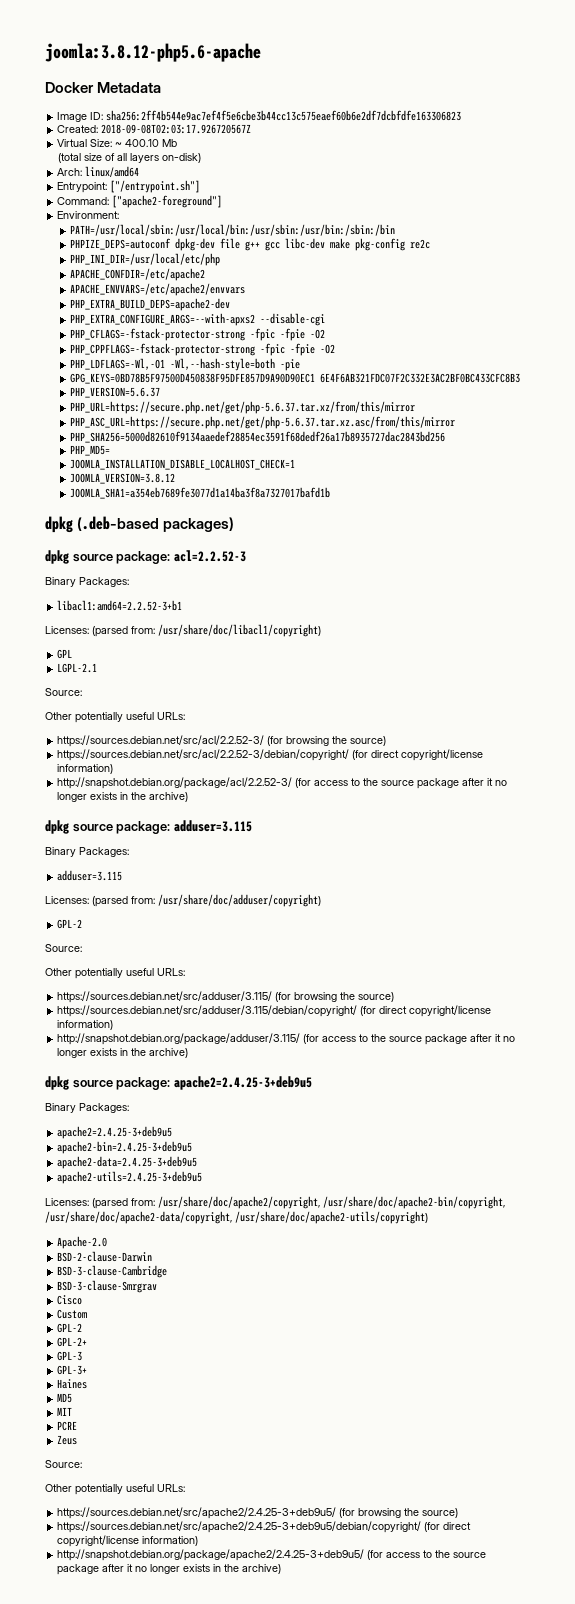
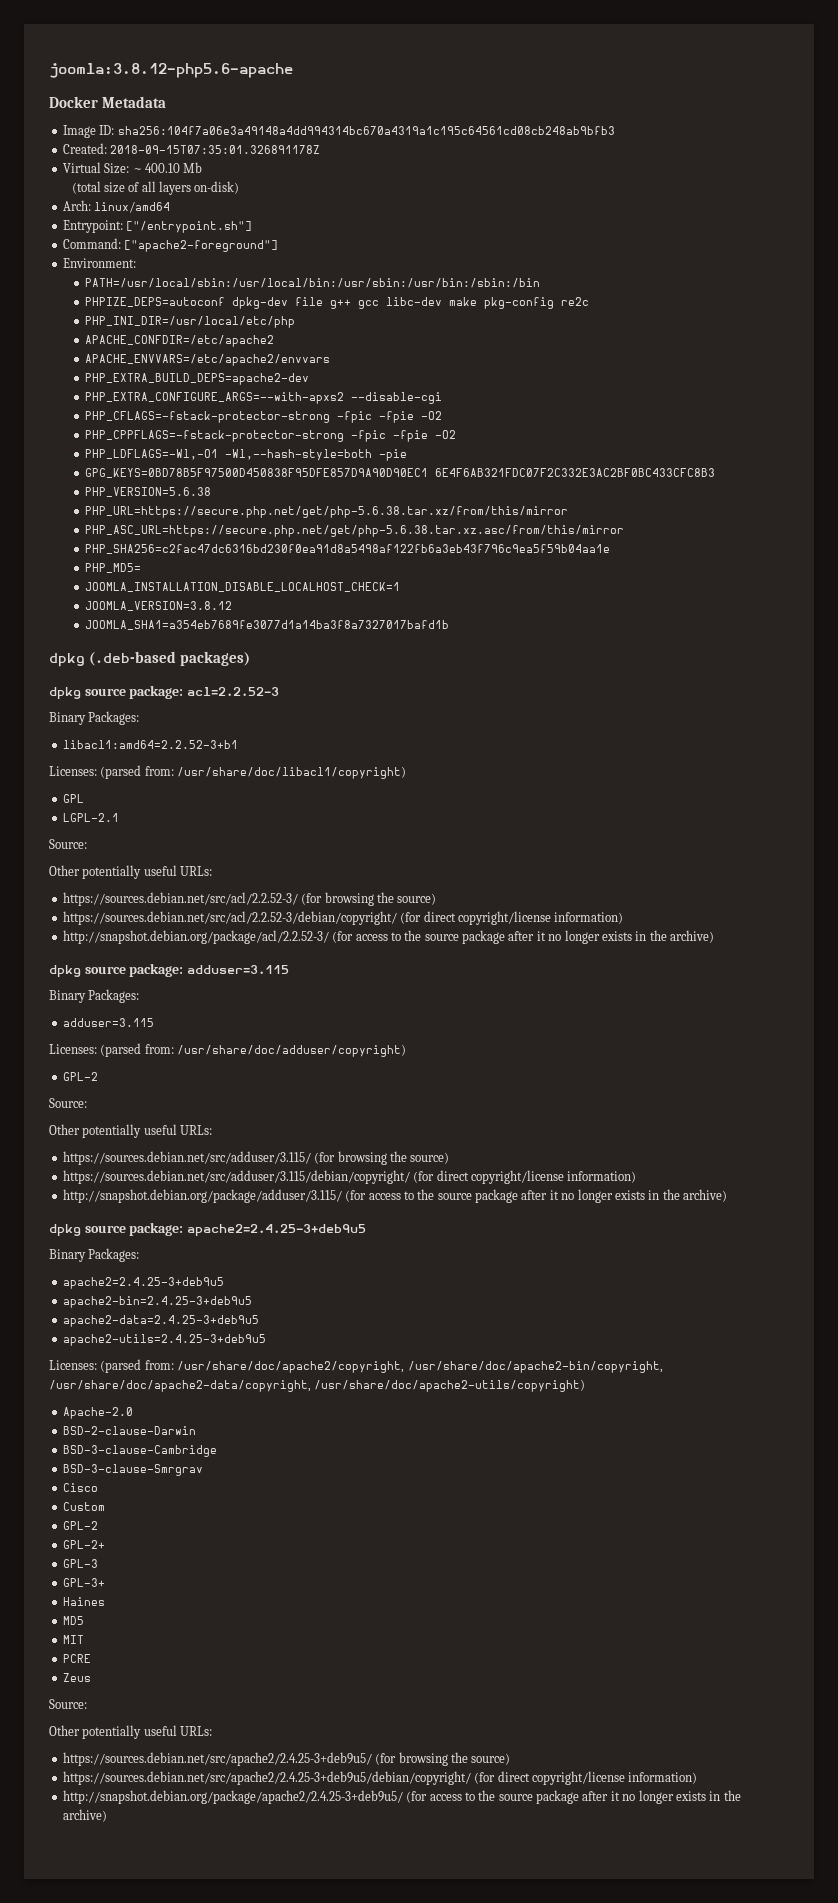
- Image ID: sha256:2ff4b544e9ac7ef4f5e6cbe3b44cc13c575eaef60b6e2df7dcbfdfe163306823
+ Image ID: sha256:104f7a06e3a49148a4dd994314bc670a4319a1c195c64561cd08cb248ab9bfb3
- Created: 2018-09-08T02:03:17.926720567Z
+ Created: 2018-09-15T07:35:01.326891178Z
- PHP_VERSION=5.6.37
- PHP_URL=https://secure.php.net/get/php-5.6.37.tar.xz/from/this/mirror
- PHP_ASC_URL=https://secure.php.net/get/php-5.6.37.tar.xz.asc/from/this/mirror
- PHP_SHA256=5000d82610f9134aaedef28854ec3591f68dedf26a17b8935727dac2843bd256
+ PHP_VERSION=5.6.38
+ PHP_URL=https://secure.php.net/get/php-5.6.38.tar.xz/from/this/mirror
+ PHP_ASC_URL=https://secure.php.net/get/php-5.6.38.tar.xz.asc/from/this/mirror
+ PHP_SHA256=c2fac47dc6316bd230f0ea91d8a5498af122fb6a3eb43f796c9ea5f59b04aa1e

